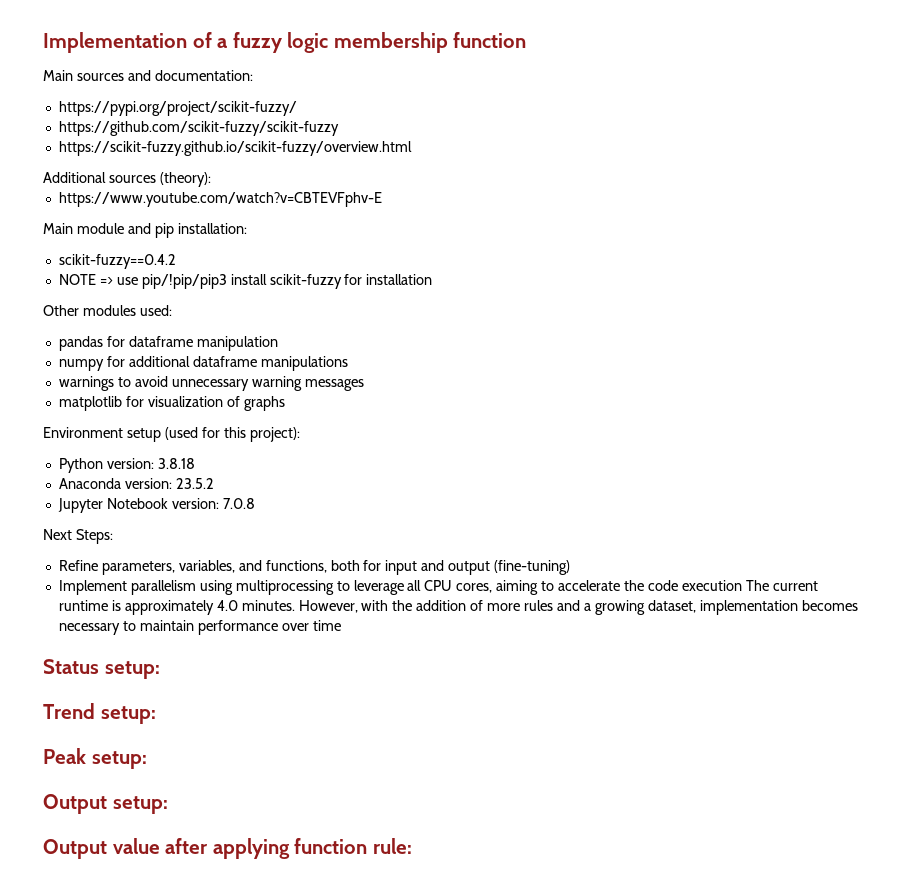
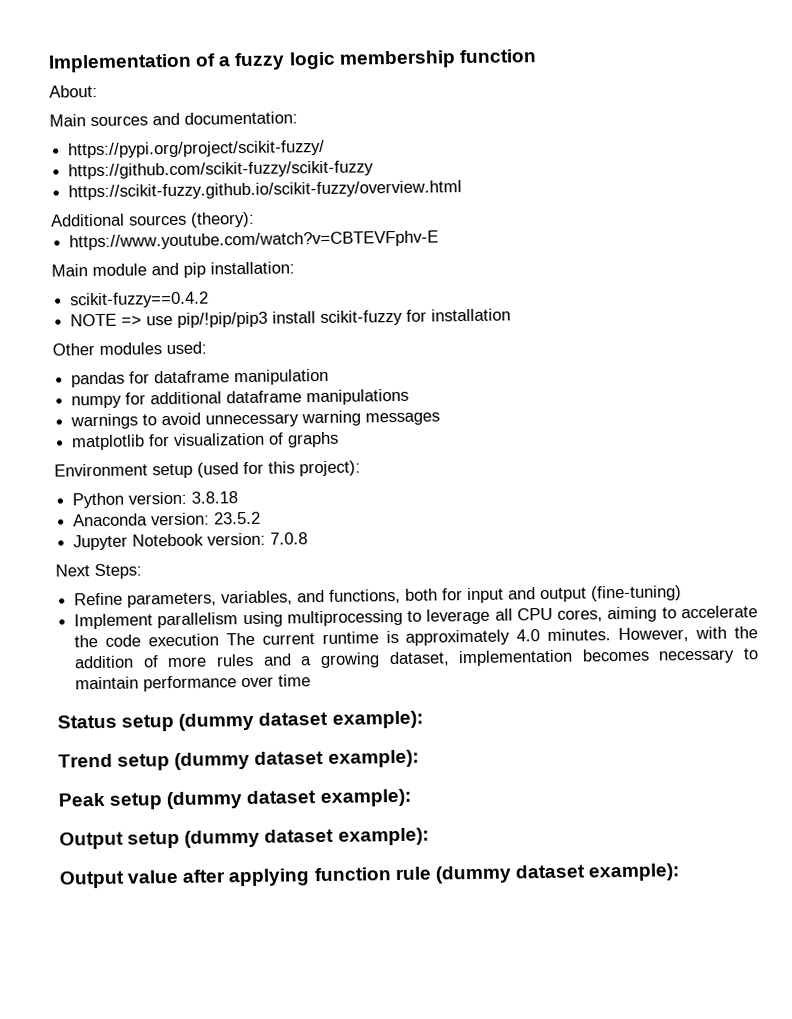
+ About:
- Status setup:
- Trend setup:
- Peak setup:
- Output setup:
+ Status setup (dummy dataset example):
+ Trend setup (dummy dataset example):
+ Peak setup (dummy dataset example):
+ Output setup (dummy dataset example):
- Output value after applying function rule:
+ Output value after applying function rule (dummy dataset example):

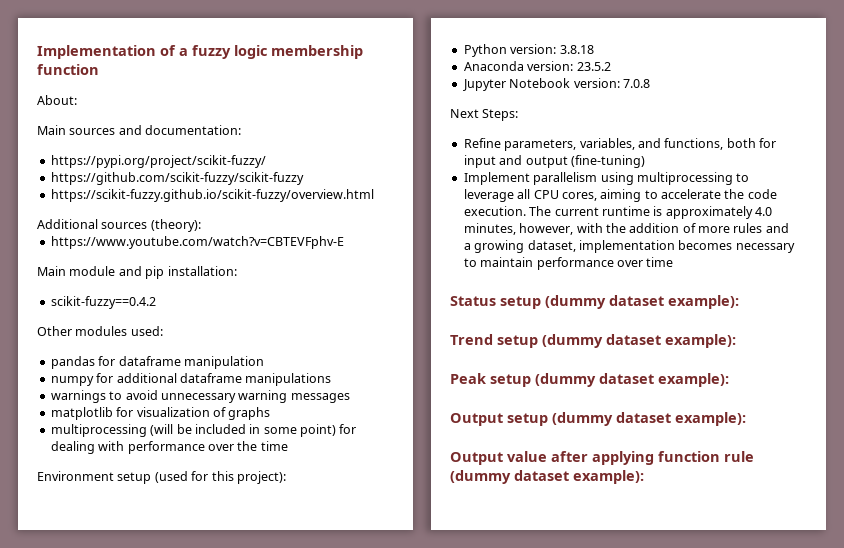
- NOTE => use pip/!pip/pip3 install scikit-fuzzy for installation
+ multiprocessing (will be included in some point) for dealing with performance over the time
- Implement parallelism using multiprocessing to leverage all CPU cores, aiming to accelerate the code execution The current runtime is approximately 4.0 minutes. However, with the addition of more rules and a growing dataset, implementation becomes necessary to maintain performance over time
+ Implement parallelism using multiprocessing to leverage all CPU cores, aiming to accelerate the code execution. The current runtime is approximately 4.0 minutes, however, with the addition of more rules and a growing dataset, implementation becomes necessary to maintain performance over time

